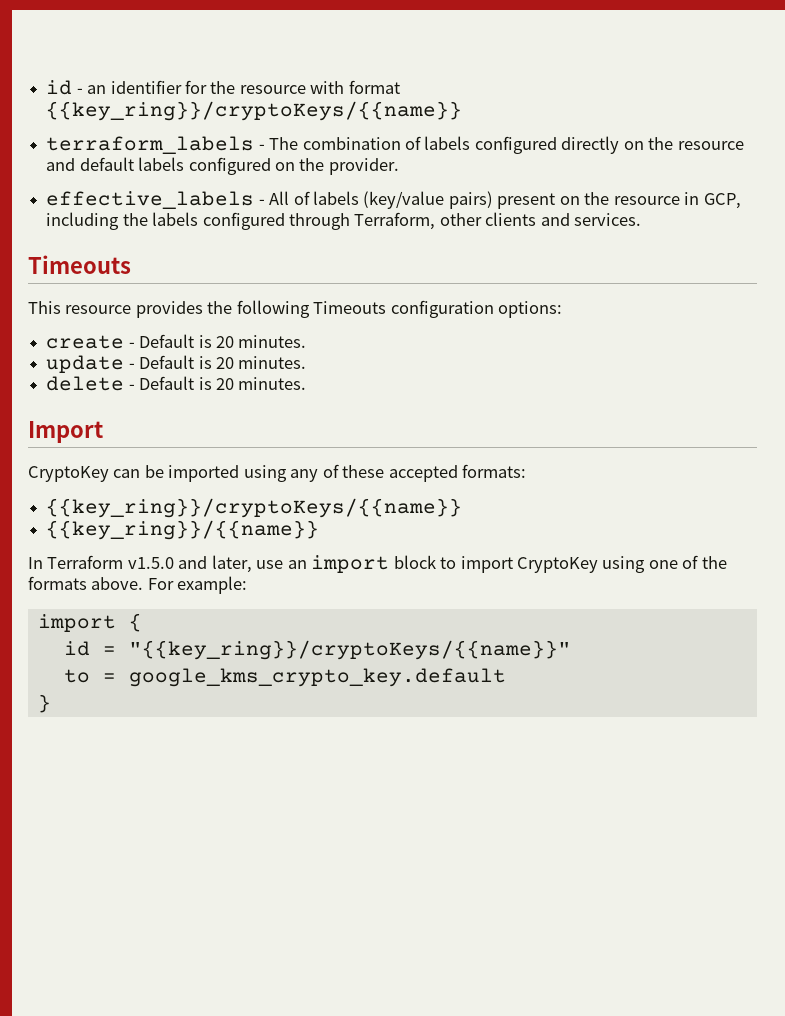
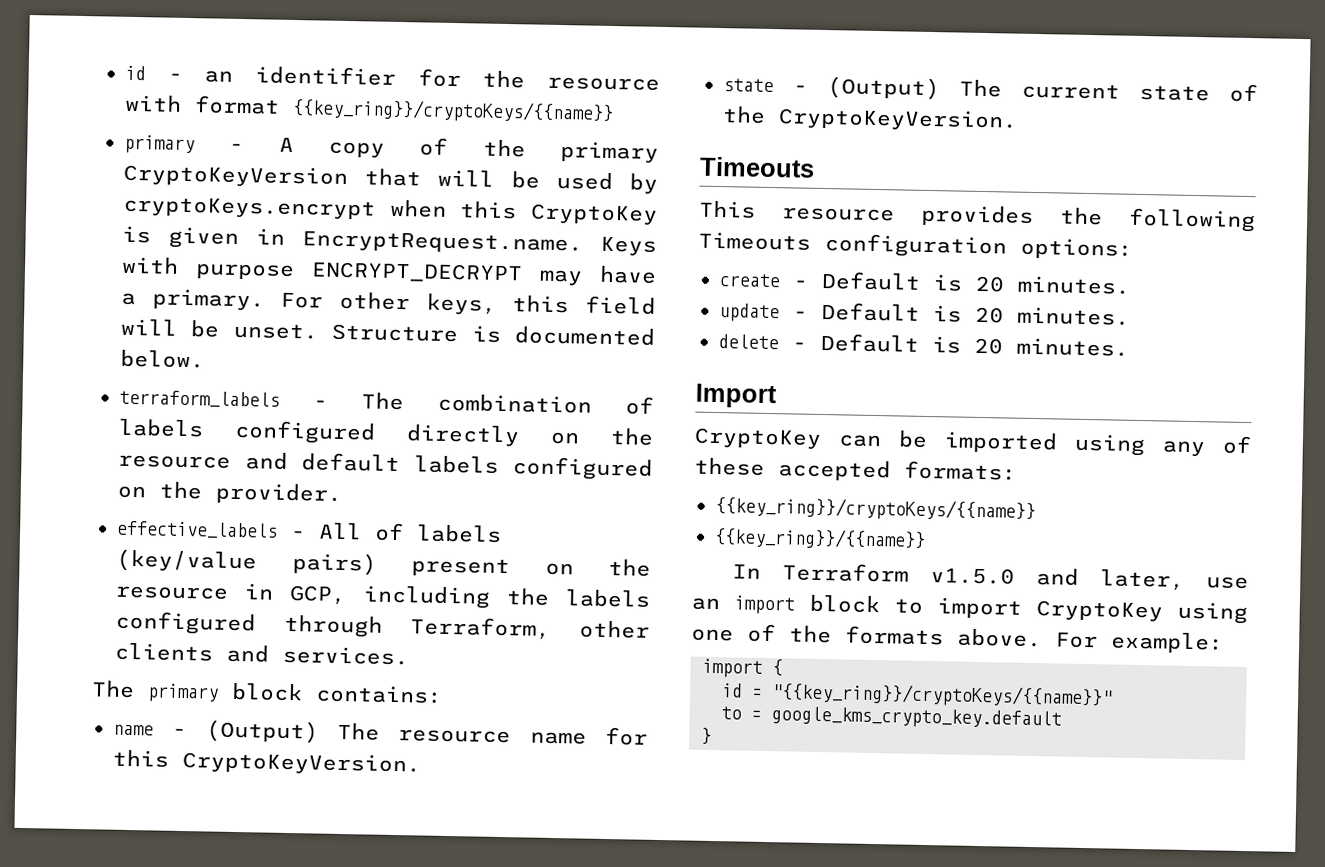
+ primary - A copy of the primary CryptoKeyVersion that will be used by cryptoKeys.encrypt when this CryptoKey is given in EncryptRequest.name. Keys with purpose ENCRYPT_DECRYPT may have a primary. For other keys, this field will be unset. Structure is documented below.
+ The primary block contains:
+ name - (Output) The resource name for this CryptoKeyVersion.
+ state - (Output) The current state of the CryptoKeyVersion.

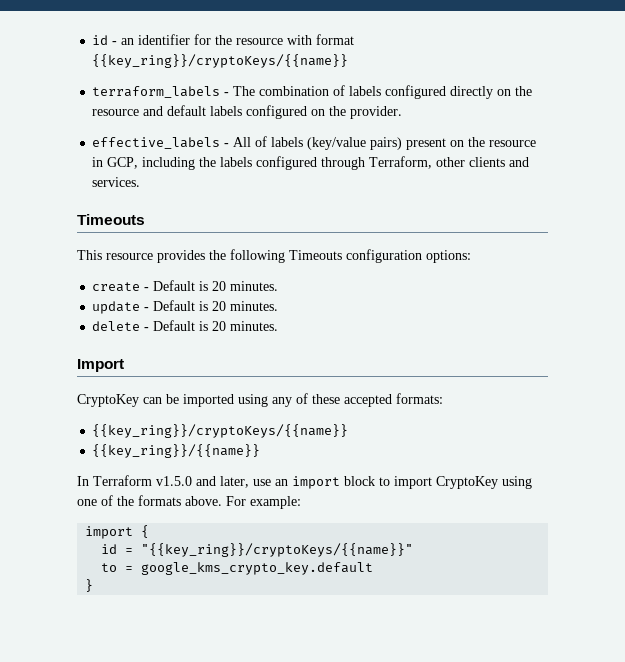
- primary - A copy of the primary CryptoKeyVersion that will be used by cryptoKeys.encrypt when this CryptoKey is given in EncryptRequest.name. Keys with purpose ENCRYPT_DECRYPT may have a primary. For other keys, this field will be unset. Structure is documented below.
- The primary block contains:
- name - (Output) The resource name for this CryptoKeyVersion.
- state - (Output) The current state of the CryptoKeyVersion.

